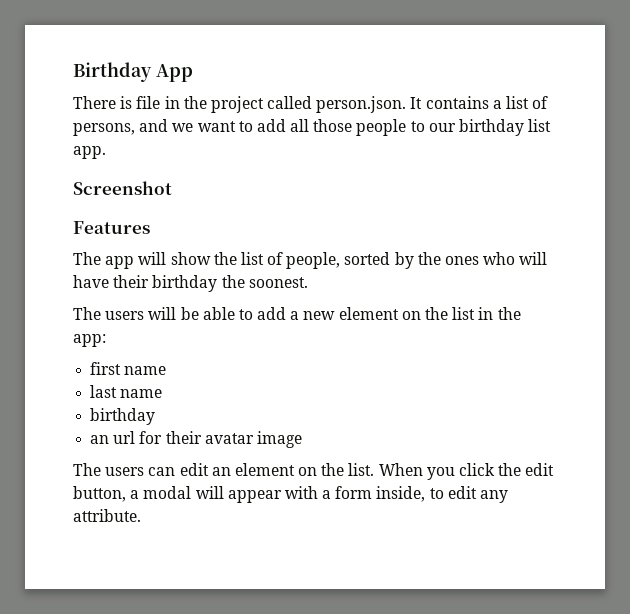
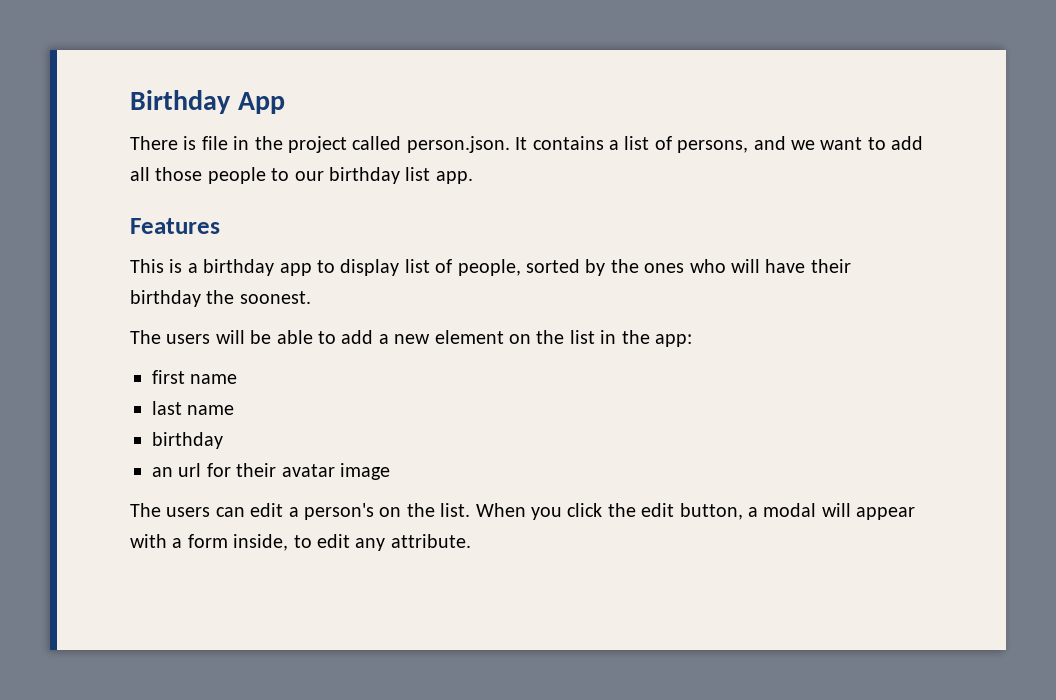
- Screenshot
- The app will show the list of people, sorted by the ones who will have their birthday the soonest.
+ This is a birthday app to display list of people, sorted by the ones who will have their birthday the soonest.
- The users can edit an element on the list.
+ The users can edit a person's on the list.

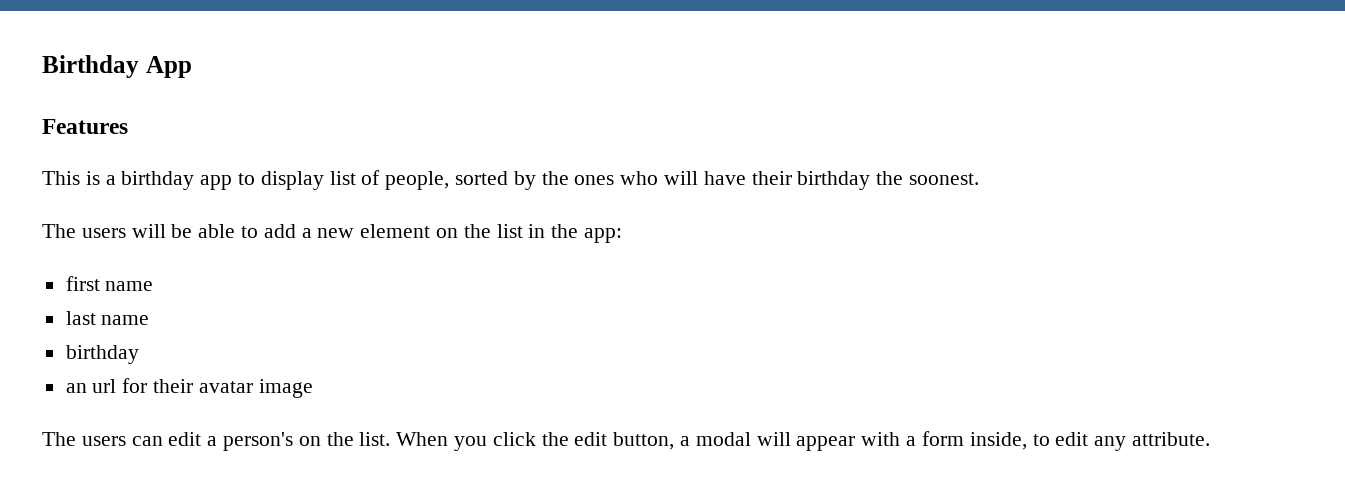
- There is file in the project called person.json. It contains a list of persons, and we want to add all those people to our birthday list app.

